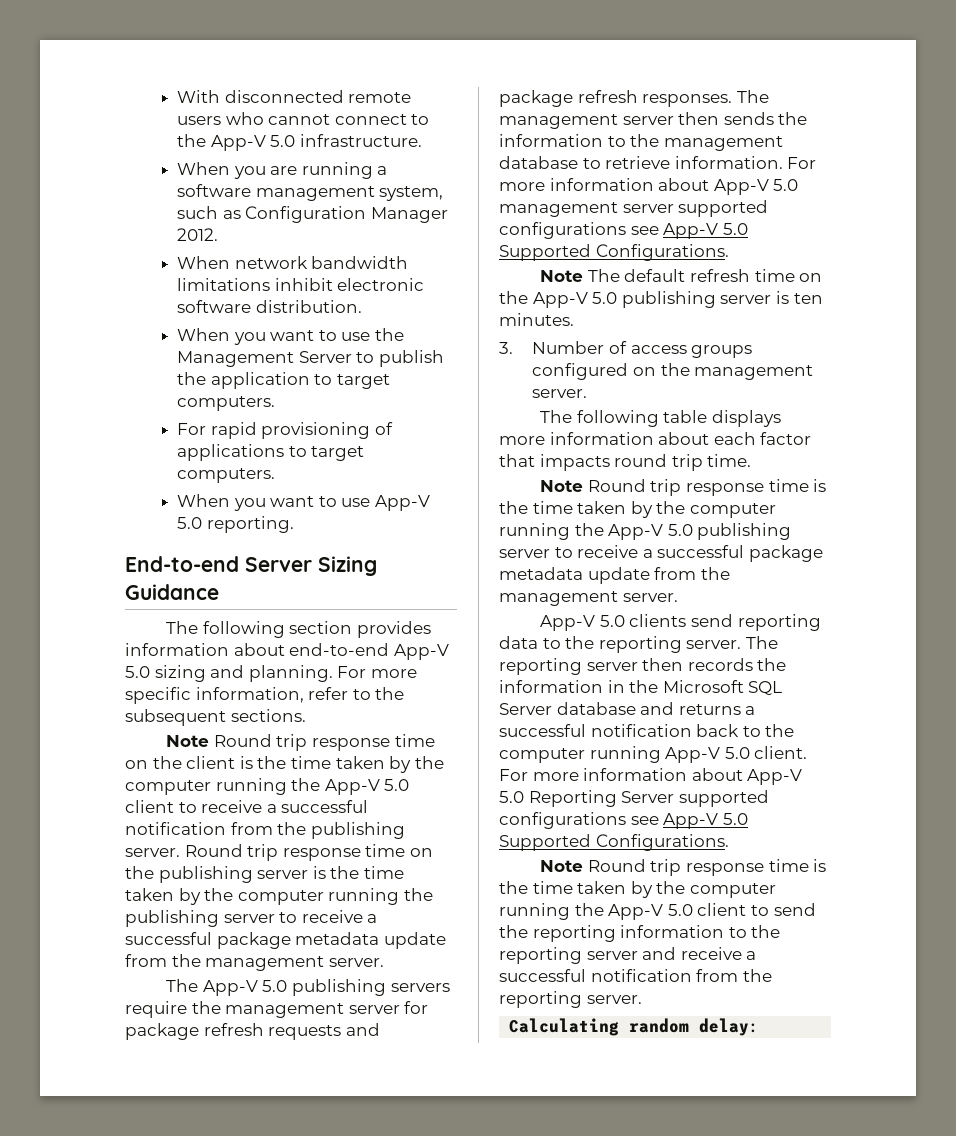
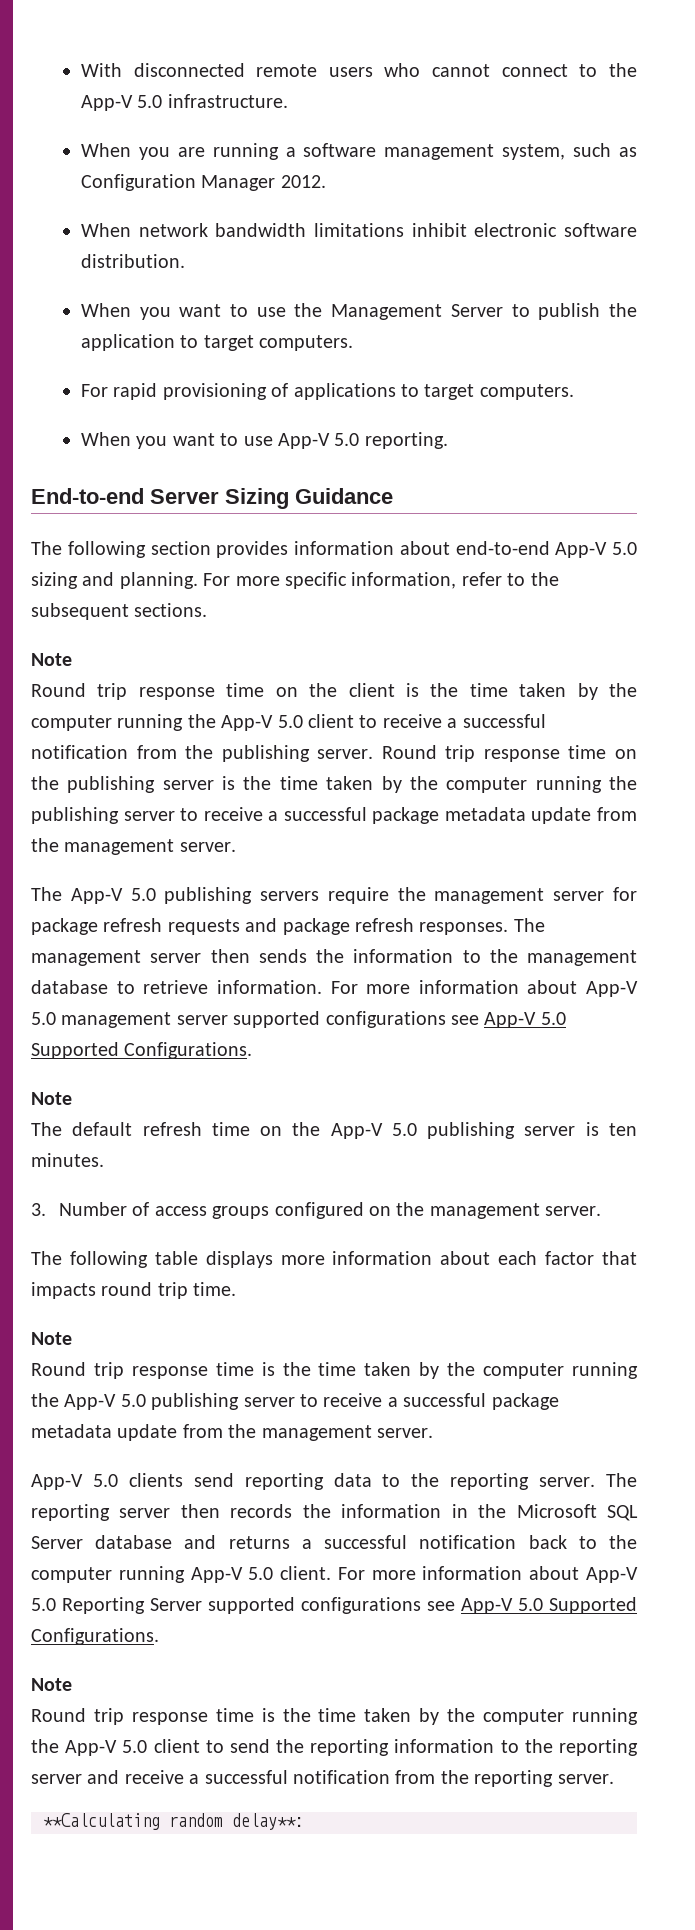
  For more specific information, refer to the subsequent sections.
- Note Round trip response time on the client is the time taken by the computer running the App-V 5.0 client to receive a successful notification from the publishing server.
+ Note
+ Round trip response time on the client is the time taken by the computer running the App-V 5.0 client to receive a successful notification from the publishing server.
  For more information about App-V 5.0 management server supported configurations see App-V 5.0 Supported Configurations.
- Note The default refresh time on the App-V 5.0 publishing server is ten minutes.
+ Note
+ The default refresh time on the App-V 5.0 publishing server is ten minutes.
  The following table displays more information about each factor that impacts round trip time.
- Note Round trip response time is the time taken by the computer running the App-V 5.0 publishing server to receive a successful package metadata update from the management server.
+ Note
+ Round trip response time is the time taken by the computer running the App-V 5.0 publishing server to receive a successful package metadata update from the management server.
  For more information about App-V 5.0 Reporting Server supported configurations see App-V 5.0 Supported Configurations.
- Note Round trip response time is the time taken by the computer running the App-V 5.0 client to send the reporting information to the reporting server and receive a successful notification from the reporting server.
+ Note
+ Round trip response time is the time taken by the computer running the App-V 5.0 client to send the reporting information to the reporting server and receive a successful notification from the reporting server.
- Calculating random delay:
+ **Calculating random delay**:

